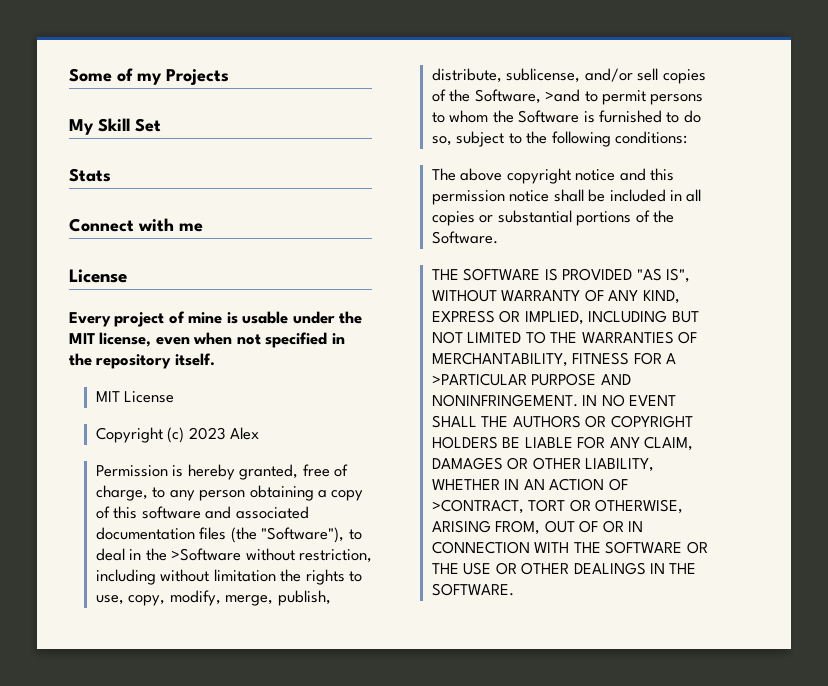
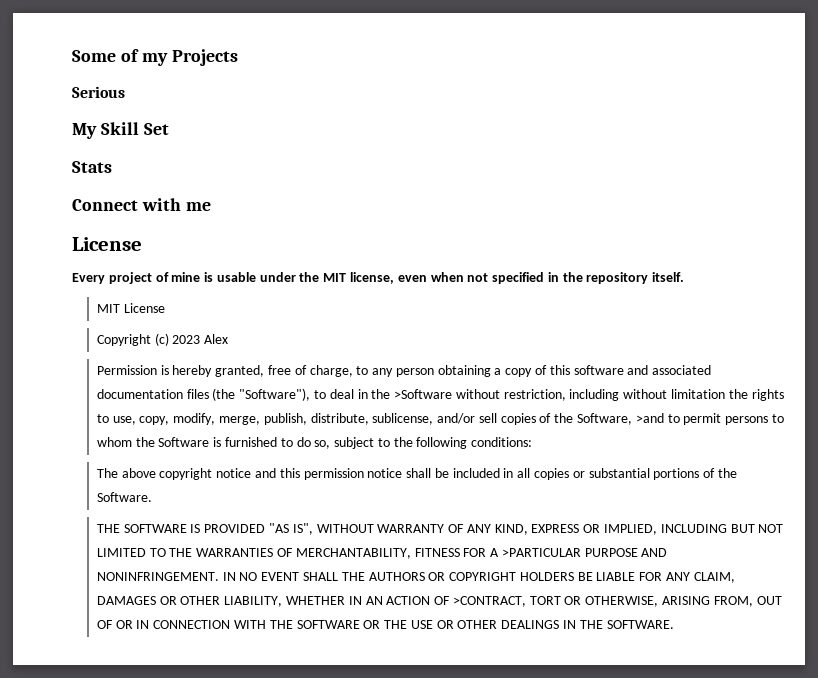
+ Serious

